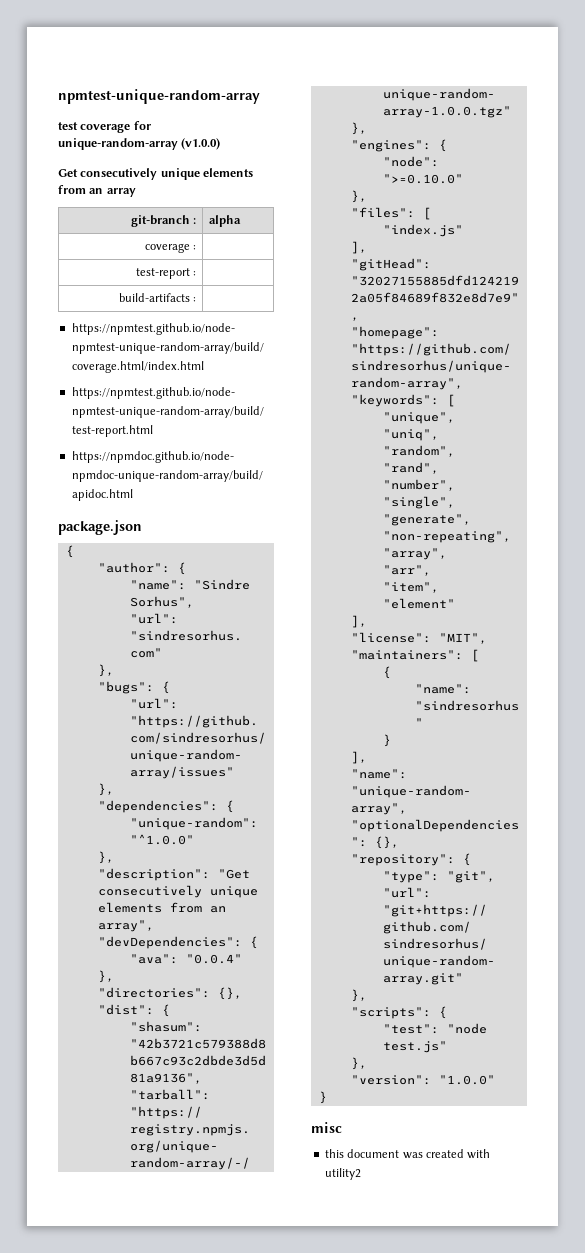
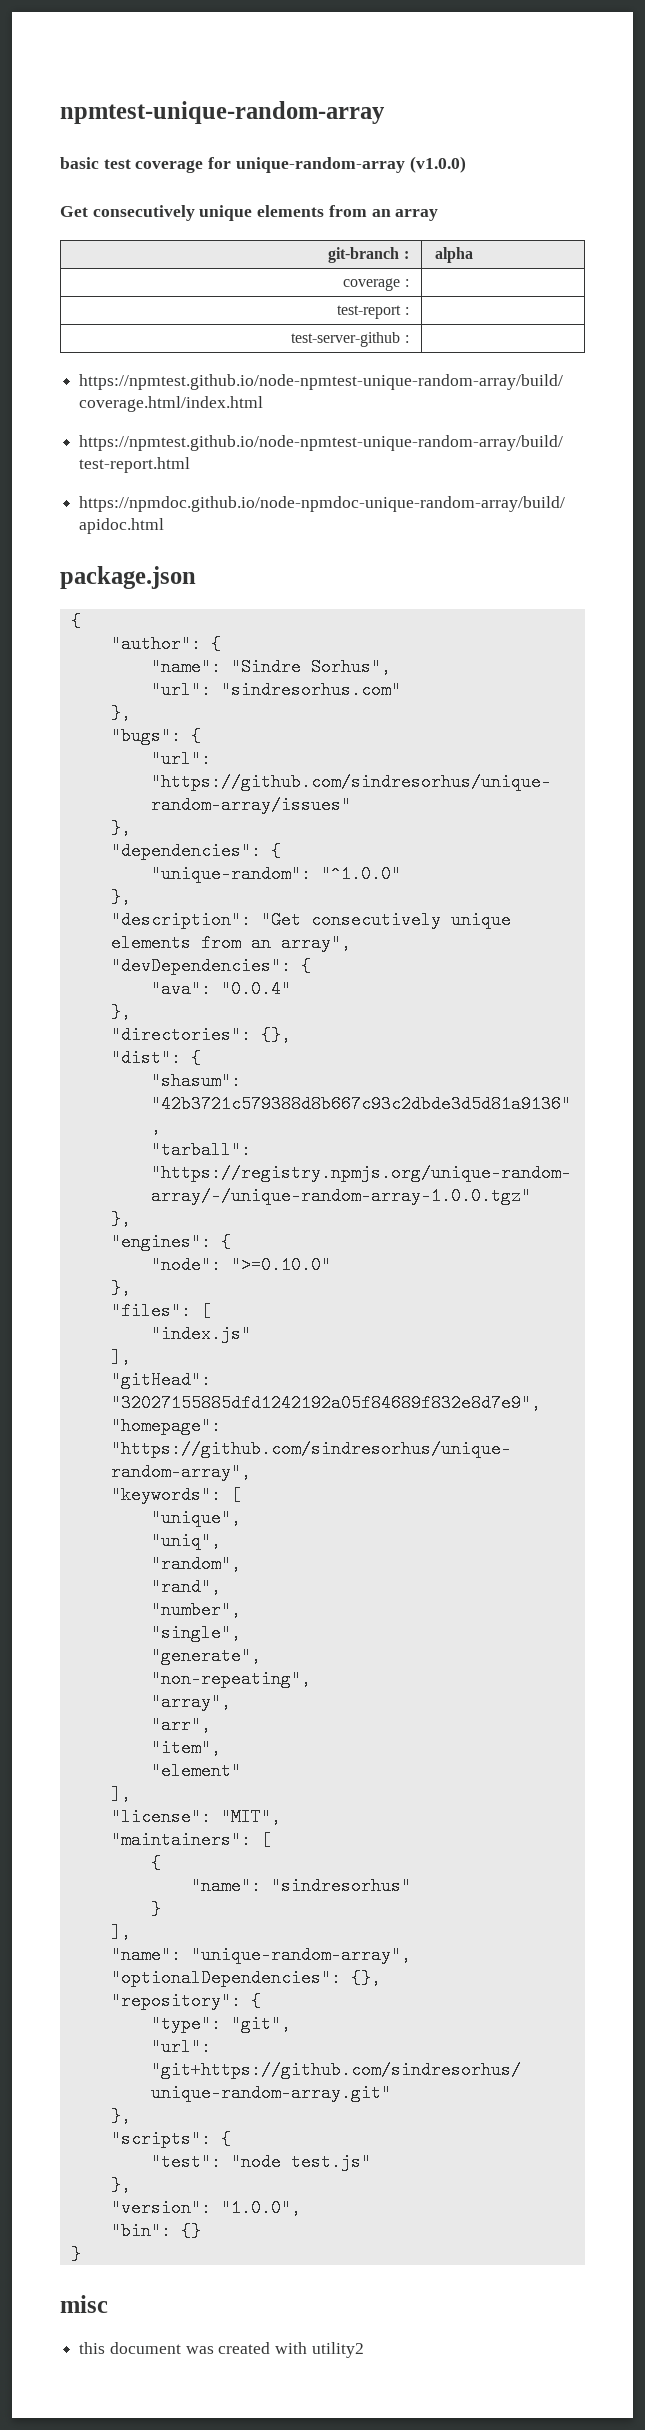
- test coverage for unique-random-array (v1.0.0)
+ basic test coverage for unique-random-array (v1.0.0)
- build-artifacts : |
+ test-server-github : |
- "version": "1.0.0"
+ "version": "1.0.0",
+ "bin": {}

